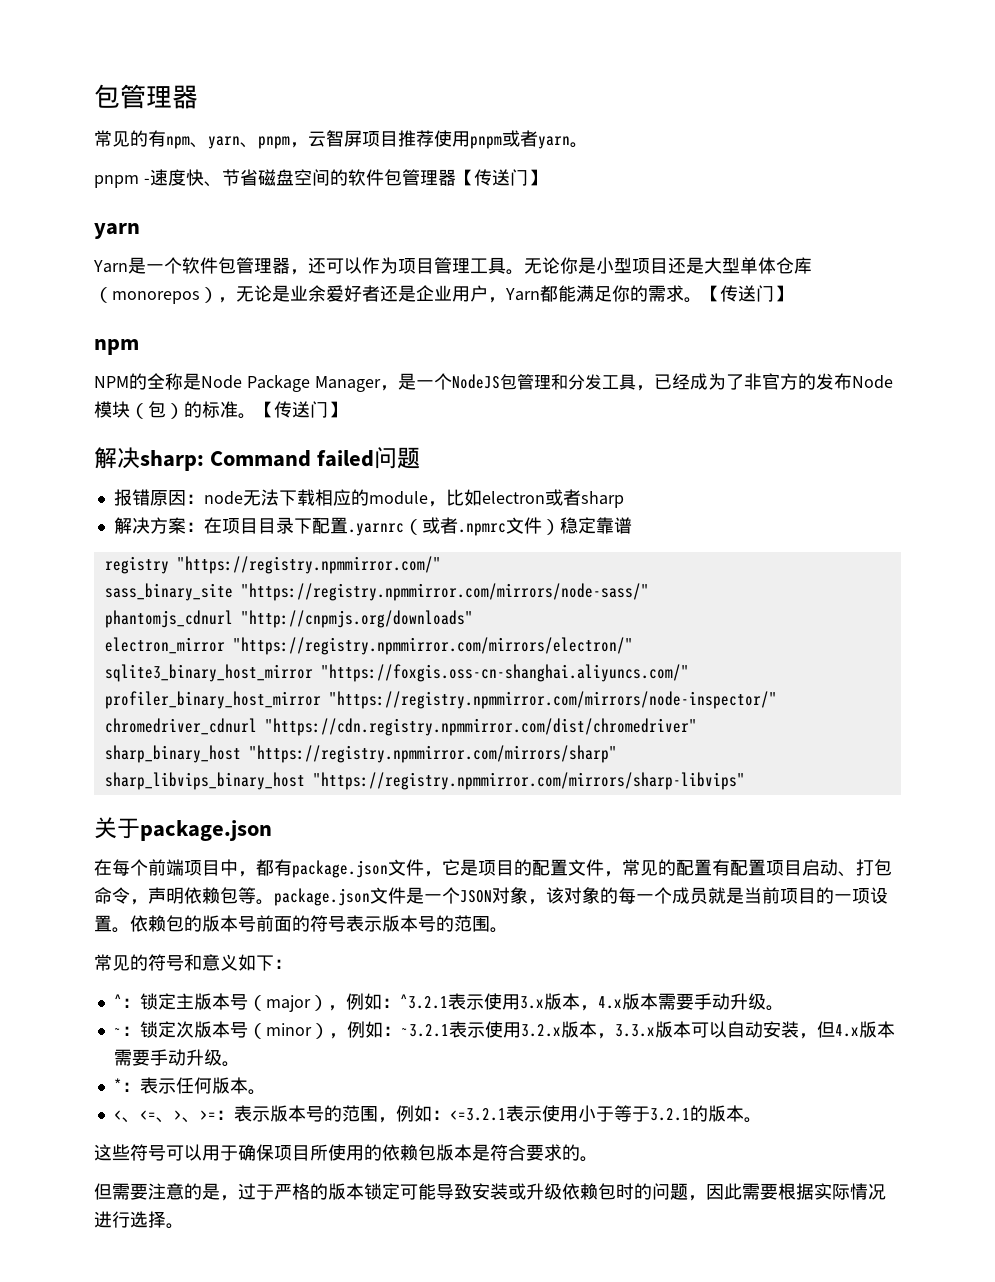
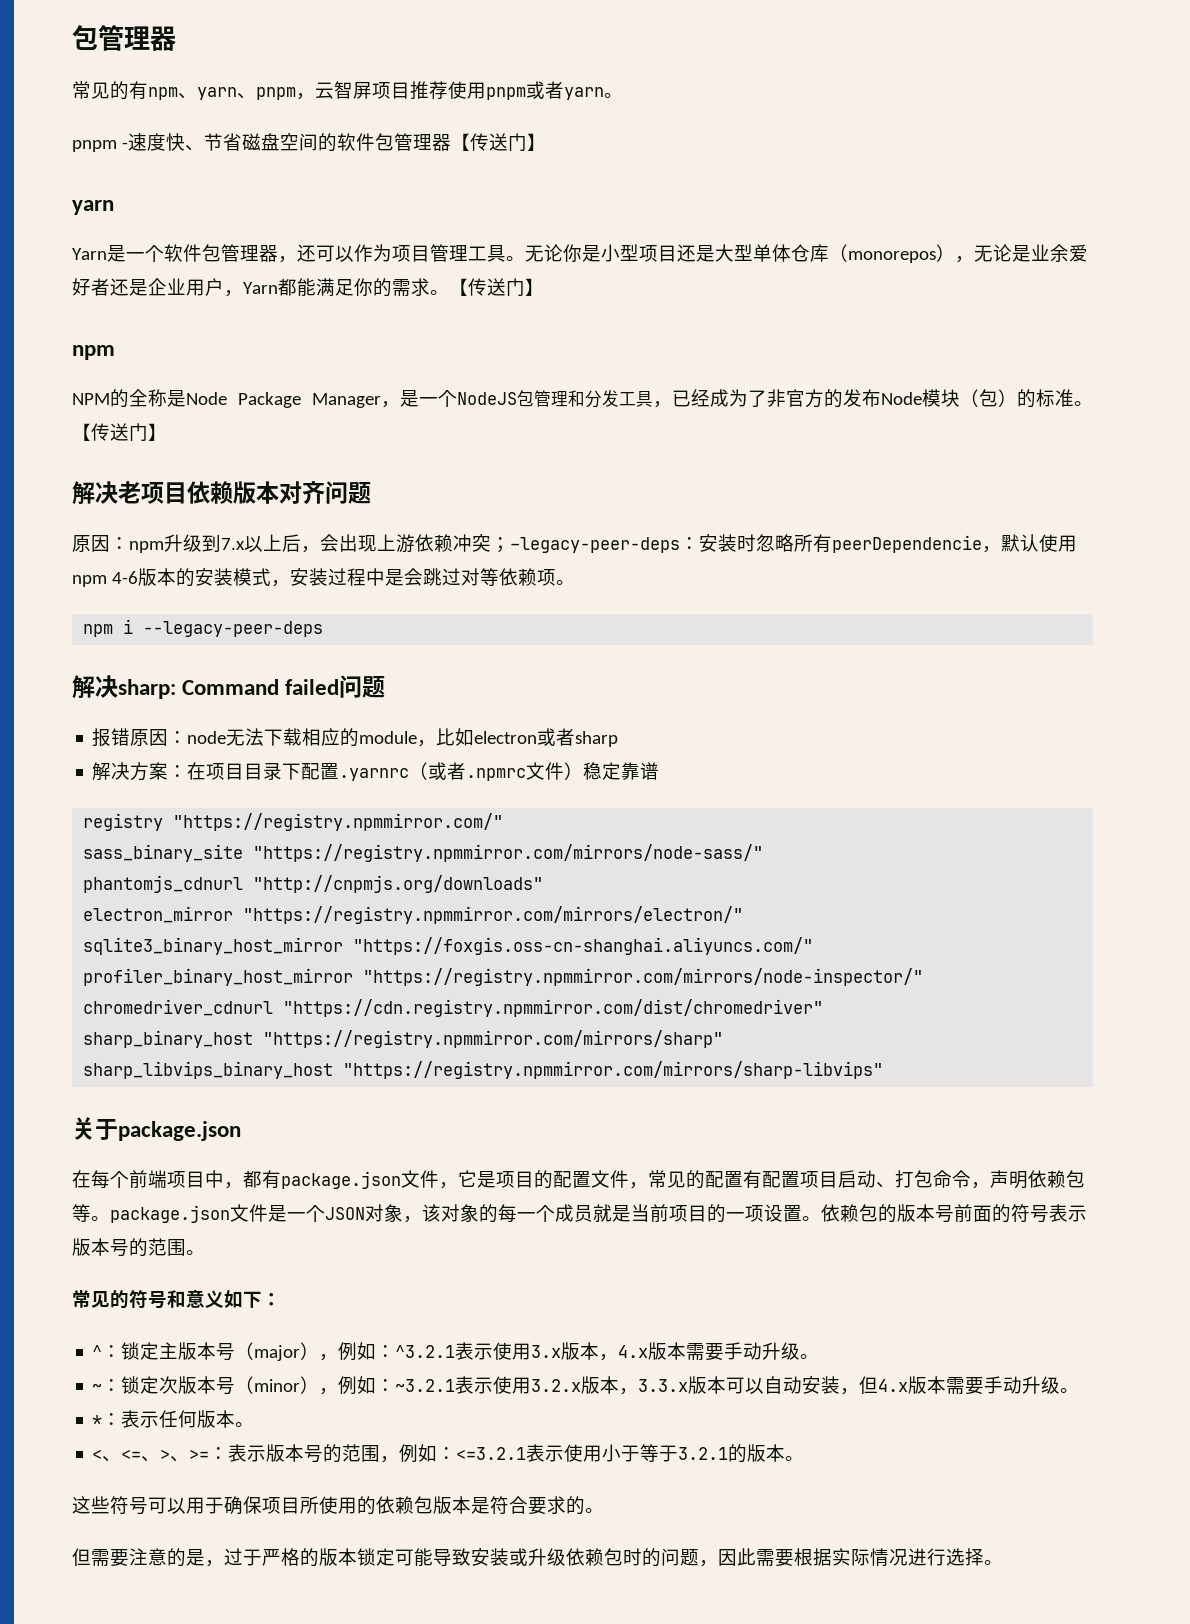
+ 解决老项目依赖版本对齐问题
+ 原因：npm升级到7.x以上后，会出现上游依赖冲突；–legacy-peer-deps：安装时忽略所有peerDependencie，默认使用npm 4-6版本的安装模式，安装过程中是会跳过对等依赖项。
+ npm i --legacy-peer-deps

